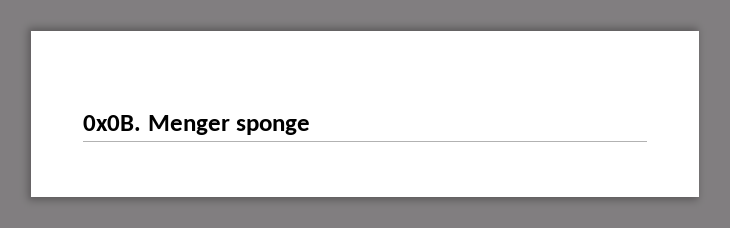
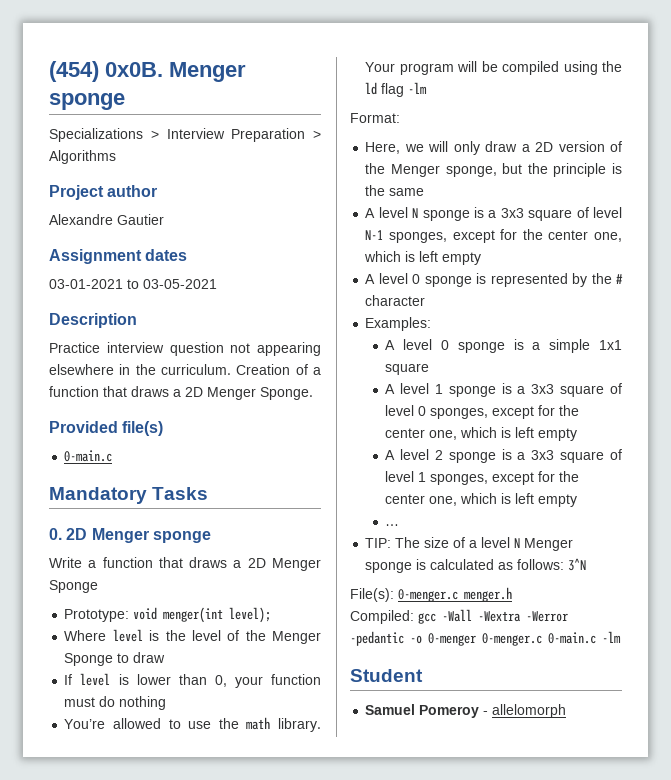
- 0x0B.
+ (454) 0x0B.
+ Specializations > Interview Preparation > Algorithms
+ Project author
+ Alexandre Gautier
+ Assignment dates
+ 03-01-2021 to 03-05-2021
+ Description
+ Practice interview question not appearing elsewhere in the curriculum. Creation of a function that draws a 2D Menger Sponge.
+ Provided file(s)
+ 0-main.c
+ Mandatory Tasks
+ 0. 2D Menger sponge
+ Write a function that draws a 2D Menger Sponge
+ Prototype: void menger(int level);
+ Where level is the level of the Menger Sponge to draw
+ If level is lower than 0, your function must do nothing
+ You’re allowed to use the math library. Your program will be compiled using the ld flag -lm
+ Format:
+ Here, we will only draw a 2D version of the Menger sponge, but the principle is the same
+ A level N sponge is a 3x3 square of level N-1 sponges, except for the center one, which is left empty
+ A level 0 sponge is represented by the # character
+ Examples:
+ A level 0 sponge is a simple 1x1 square
+ A level 1 sponge is a 3x3 square of level 0 sponges, except for the center one, which is left empty
+ A level 2 sponge is a 3x3 square of level 1 sponges, except for the center one, which is left empty
+ …
+ TIP: The size of a level N Menger sponge is calculated as follows: 3^N
+ File(s): 0-menger.c menger.h
+ Compiled: gcc -Wall -Wextra -Werror -pedantic -o 0-menger 0-menger.c 0-main.c -lm
+ Student
+ Samuel Pomeroy - allelomorph

